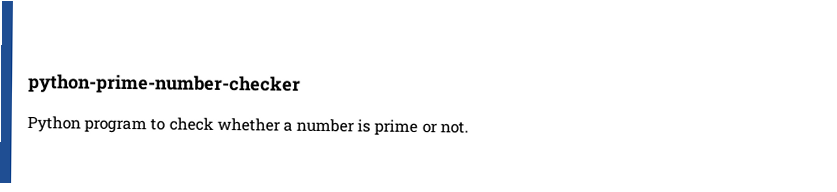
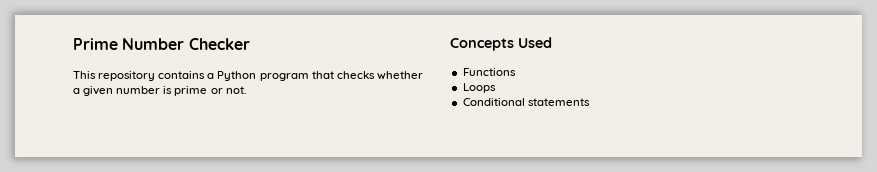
- python-prime-number-checker
- Python program to check whether a number is prime or not.
+ Prime Number Checker
+ This repository contains a Python program that checks whether a given number is prime or not.
+ Concepts Used
+ Functions
+ Loops
+ Conditional statements

